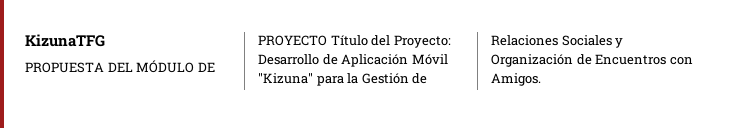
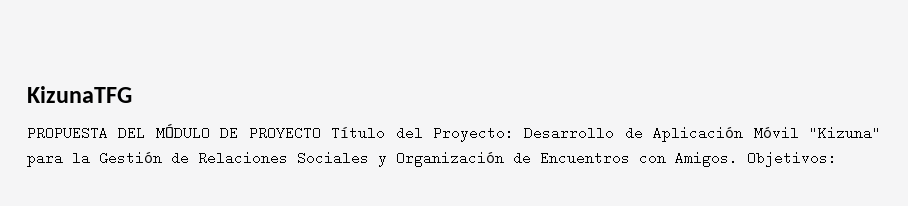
+ Objetivos:

